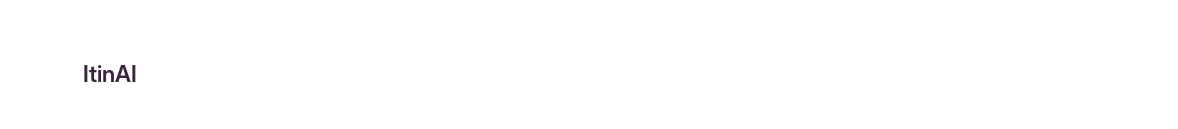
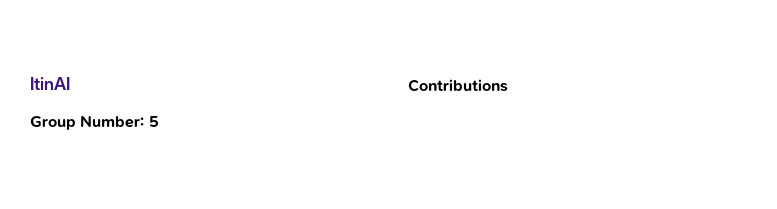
+ Group Number: 5
+ Contributions

